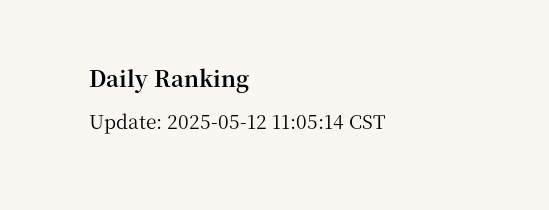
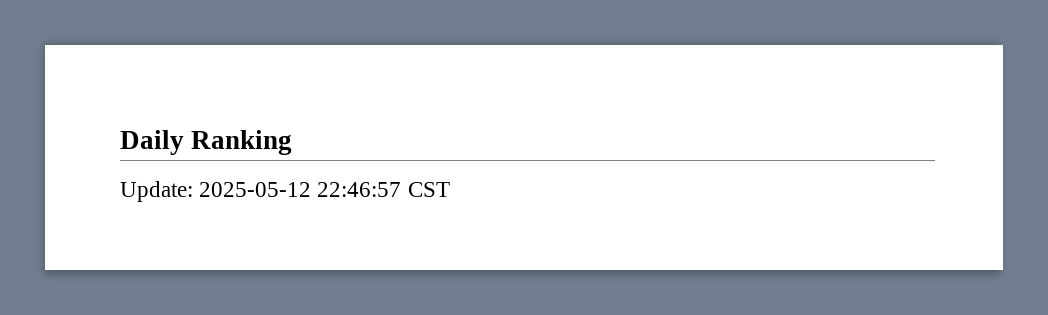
- Update: 2025-05-12 11:05:14 CST
+ Update: 2025-05-12 22:46:57 CST

